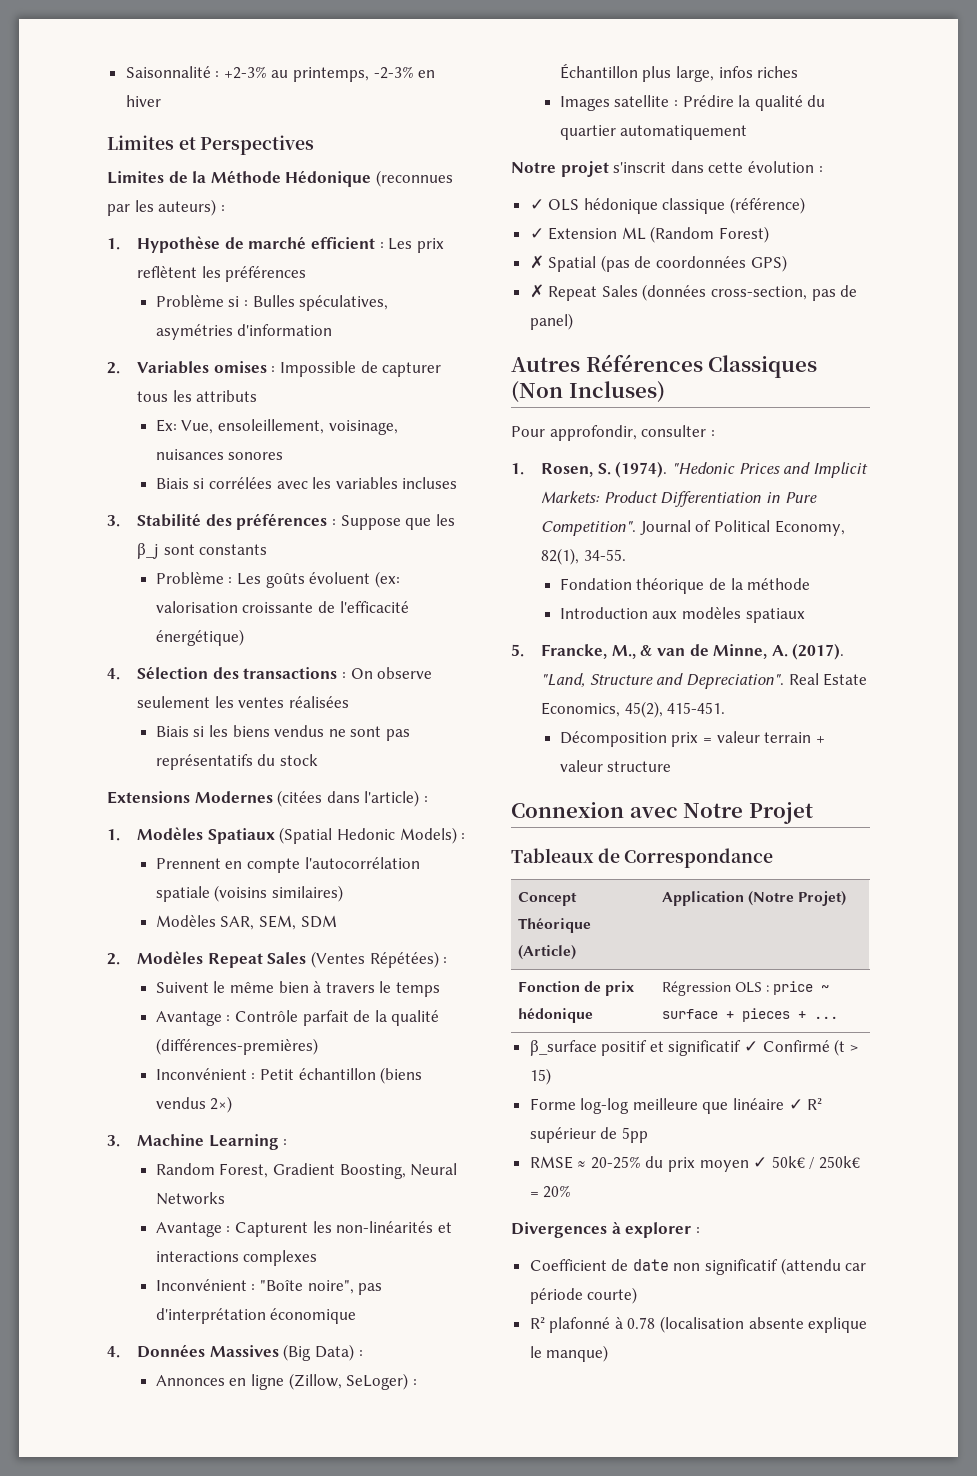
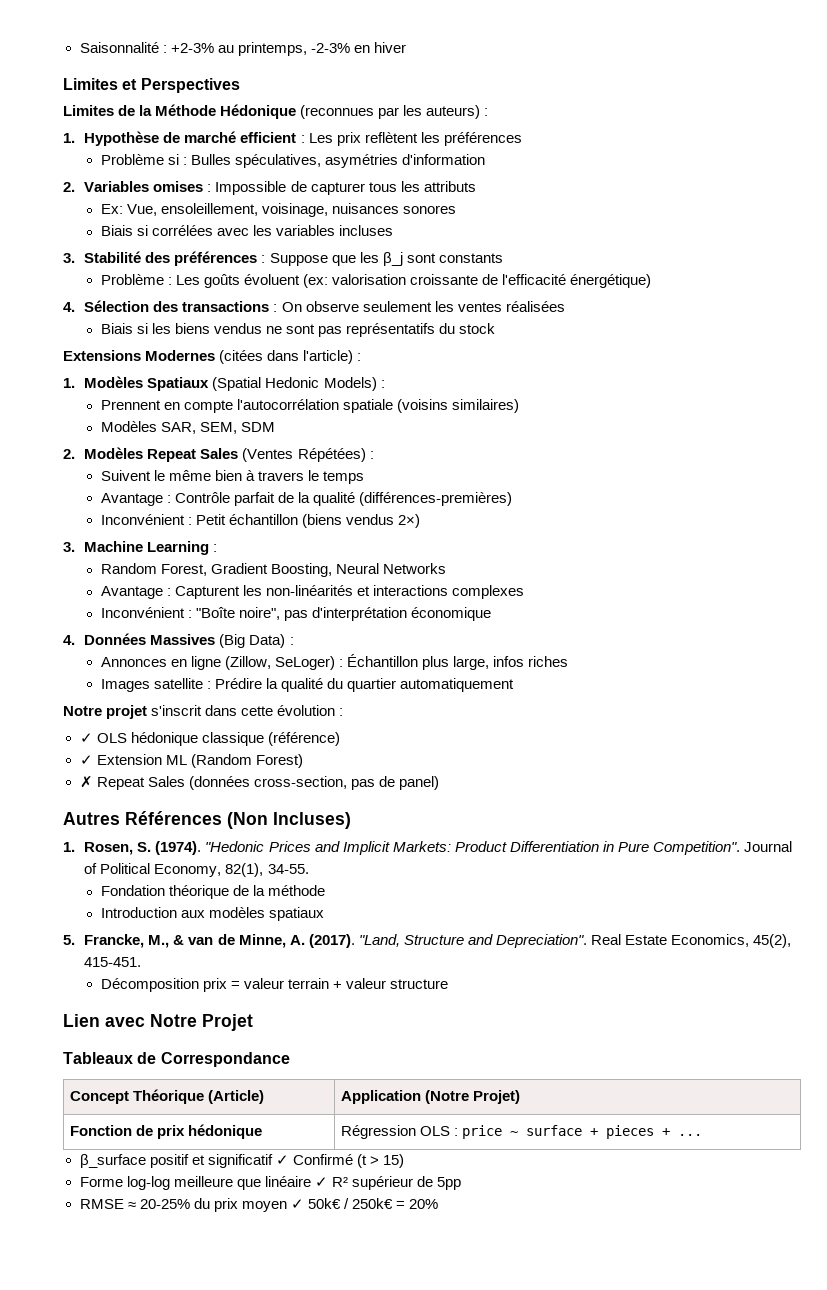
- ✗ Spatial (pas de coordonnées GPS)
- Autres Références Classiques (Non Incluses)
+ Autres Références (Non Incluses)
- Pour approfondir, consulter :
- Connexion avec Notre Projet
+ Lien avec Notre Projet
- Divergences à explorer :
- Coefficient de date non significatif (attendu car période courte)
- R² plafonné à 0.78 (localisation absente explique le manque)

